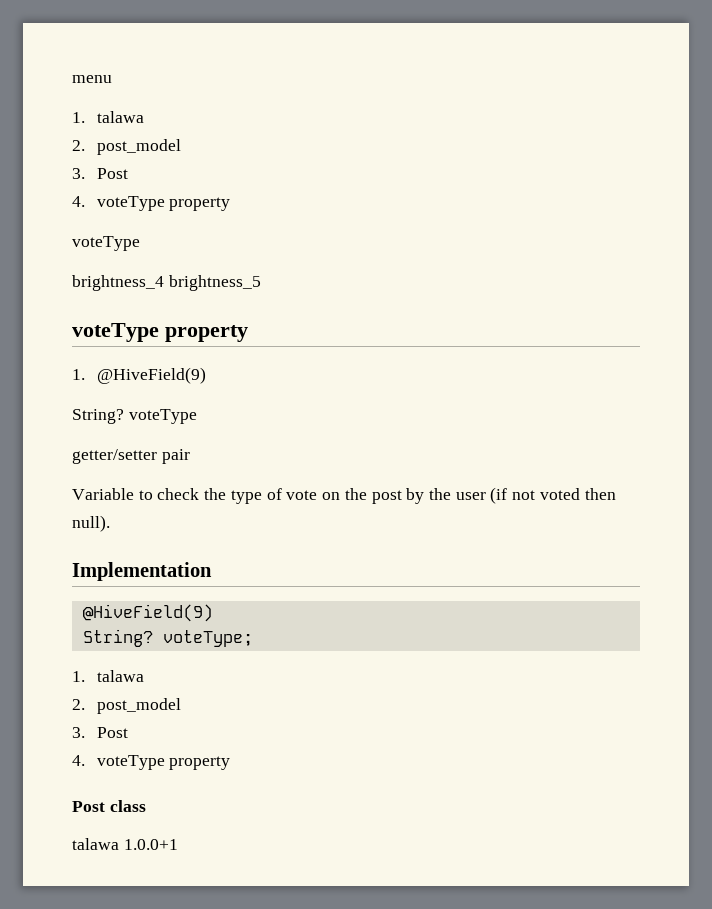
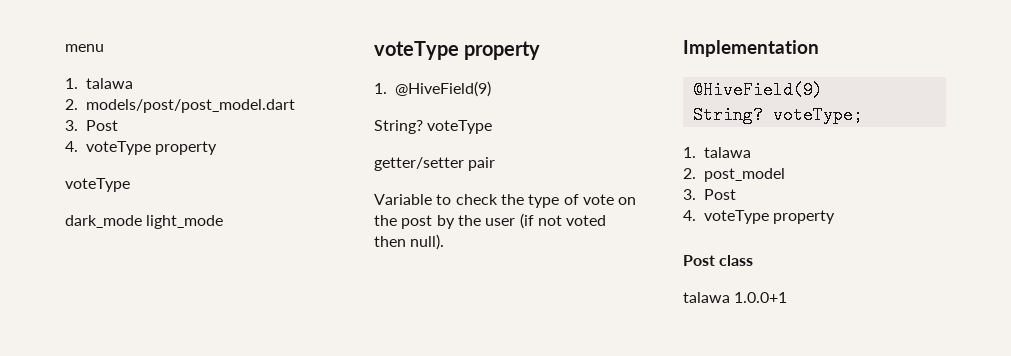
  menu
  1. talawa
- 2. post_model
+ 2. models/post/post_model.dart
- brightness_4 brightness_5
+ dark_mode light_mode

